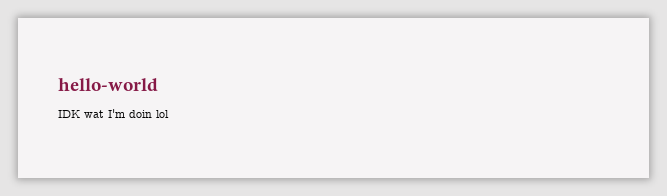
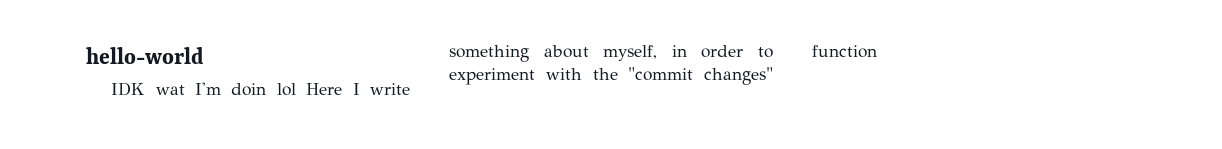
- IDK wat I'm doin lol
+ IDK wat I'm doin lol Here I write something about myself, in order to experiment with the "commit changes" function

